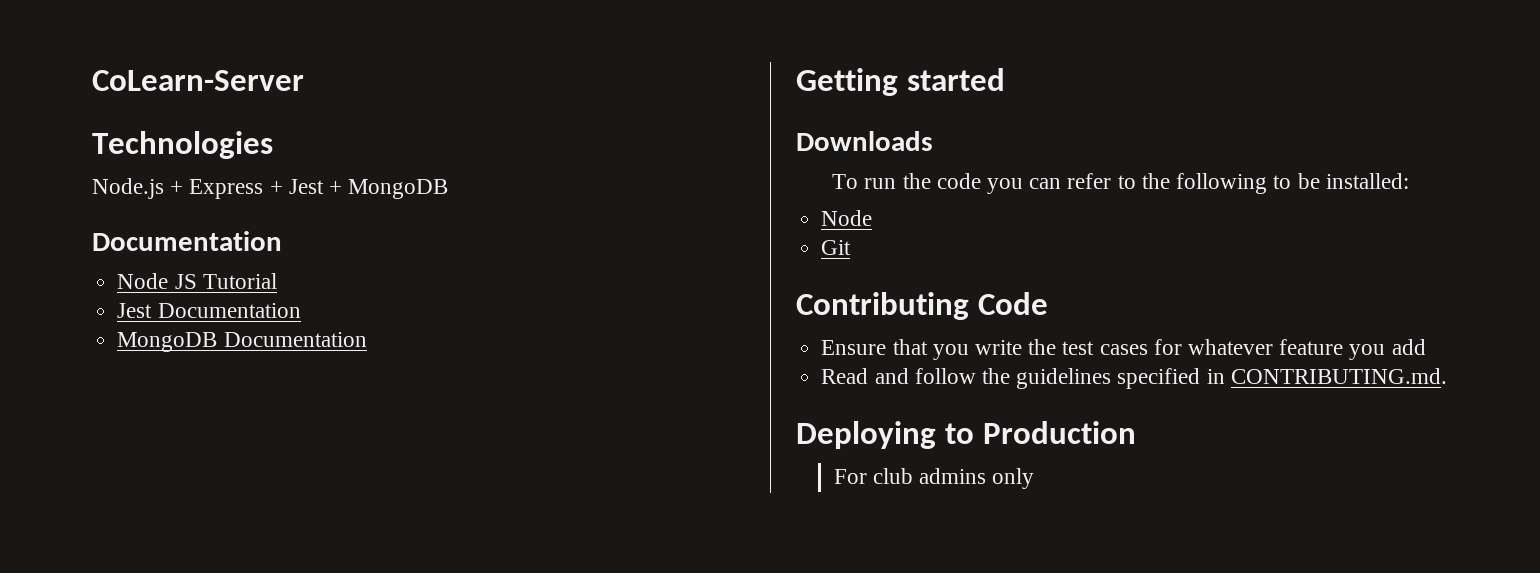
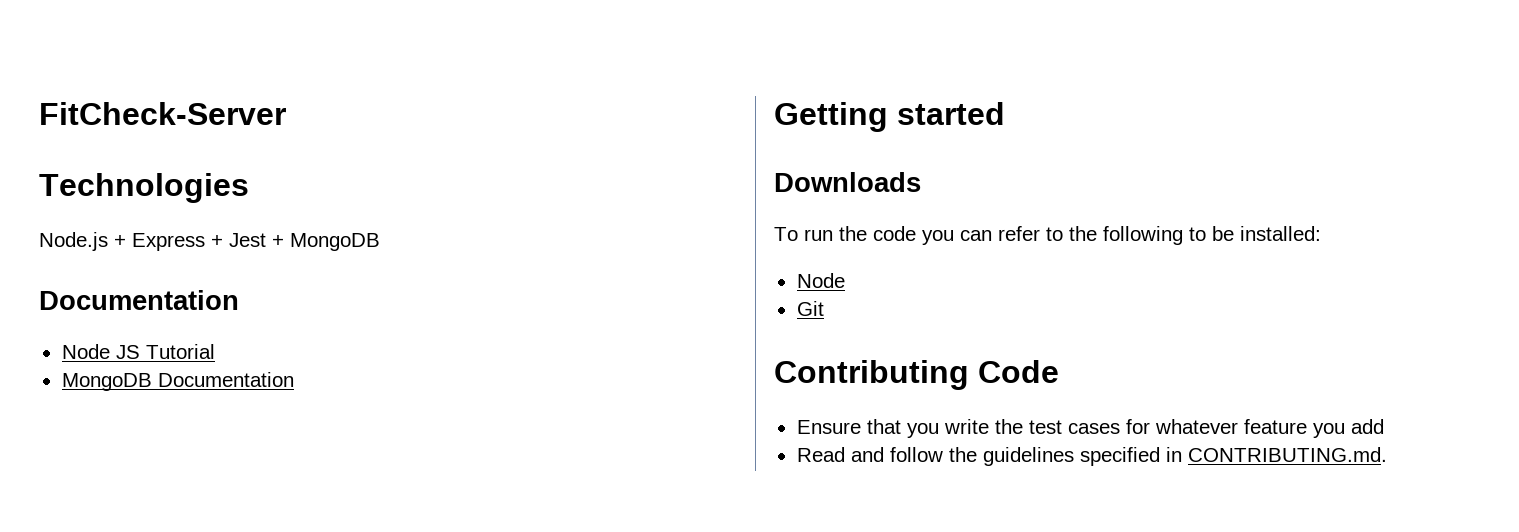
- CoLearn-Server
+ FitCheck-Server
- Jest Documentation
- Deploying to Production
- For club admins only

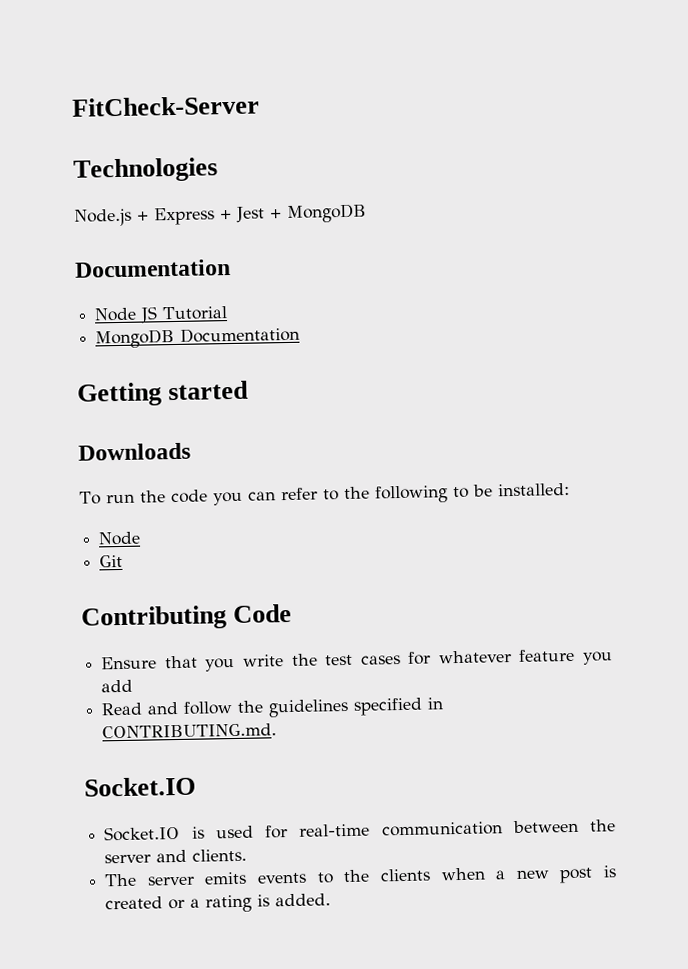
  Read and follow the guidelines specified in CONTRIBUTING.md.
+ Socket.IO
+ Socket.IO is used for real-time communication between the server and clients.
+ The server emits events to the clients when a new post is created or a rating is added.

